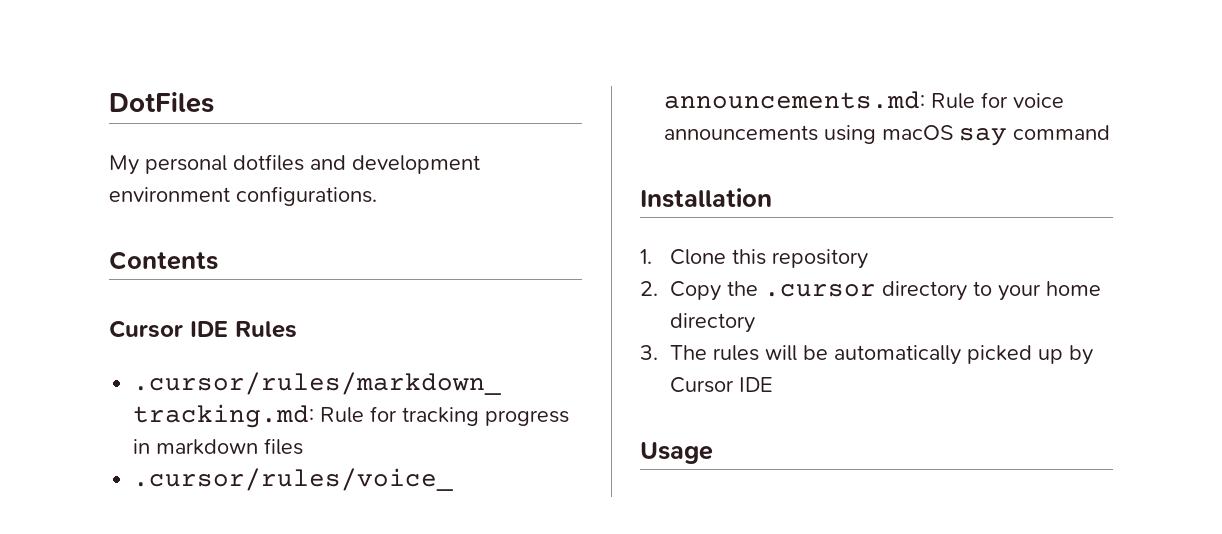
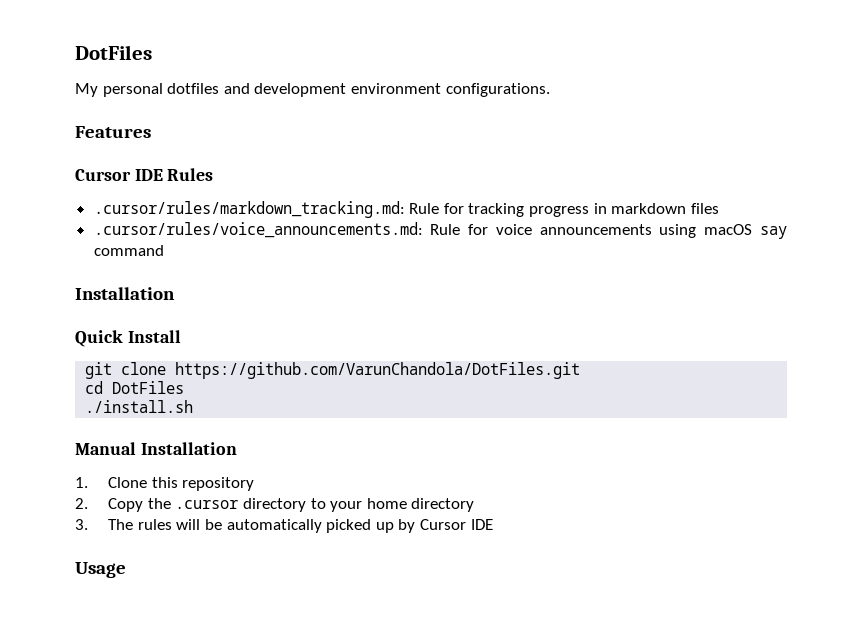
- Contents
+ Features
+ Quick Install
+ git clone https://github.com/VarunChandola/DotFiles.git
+ cd DotFiles
+ ./install.sh
+ Manual Installation

